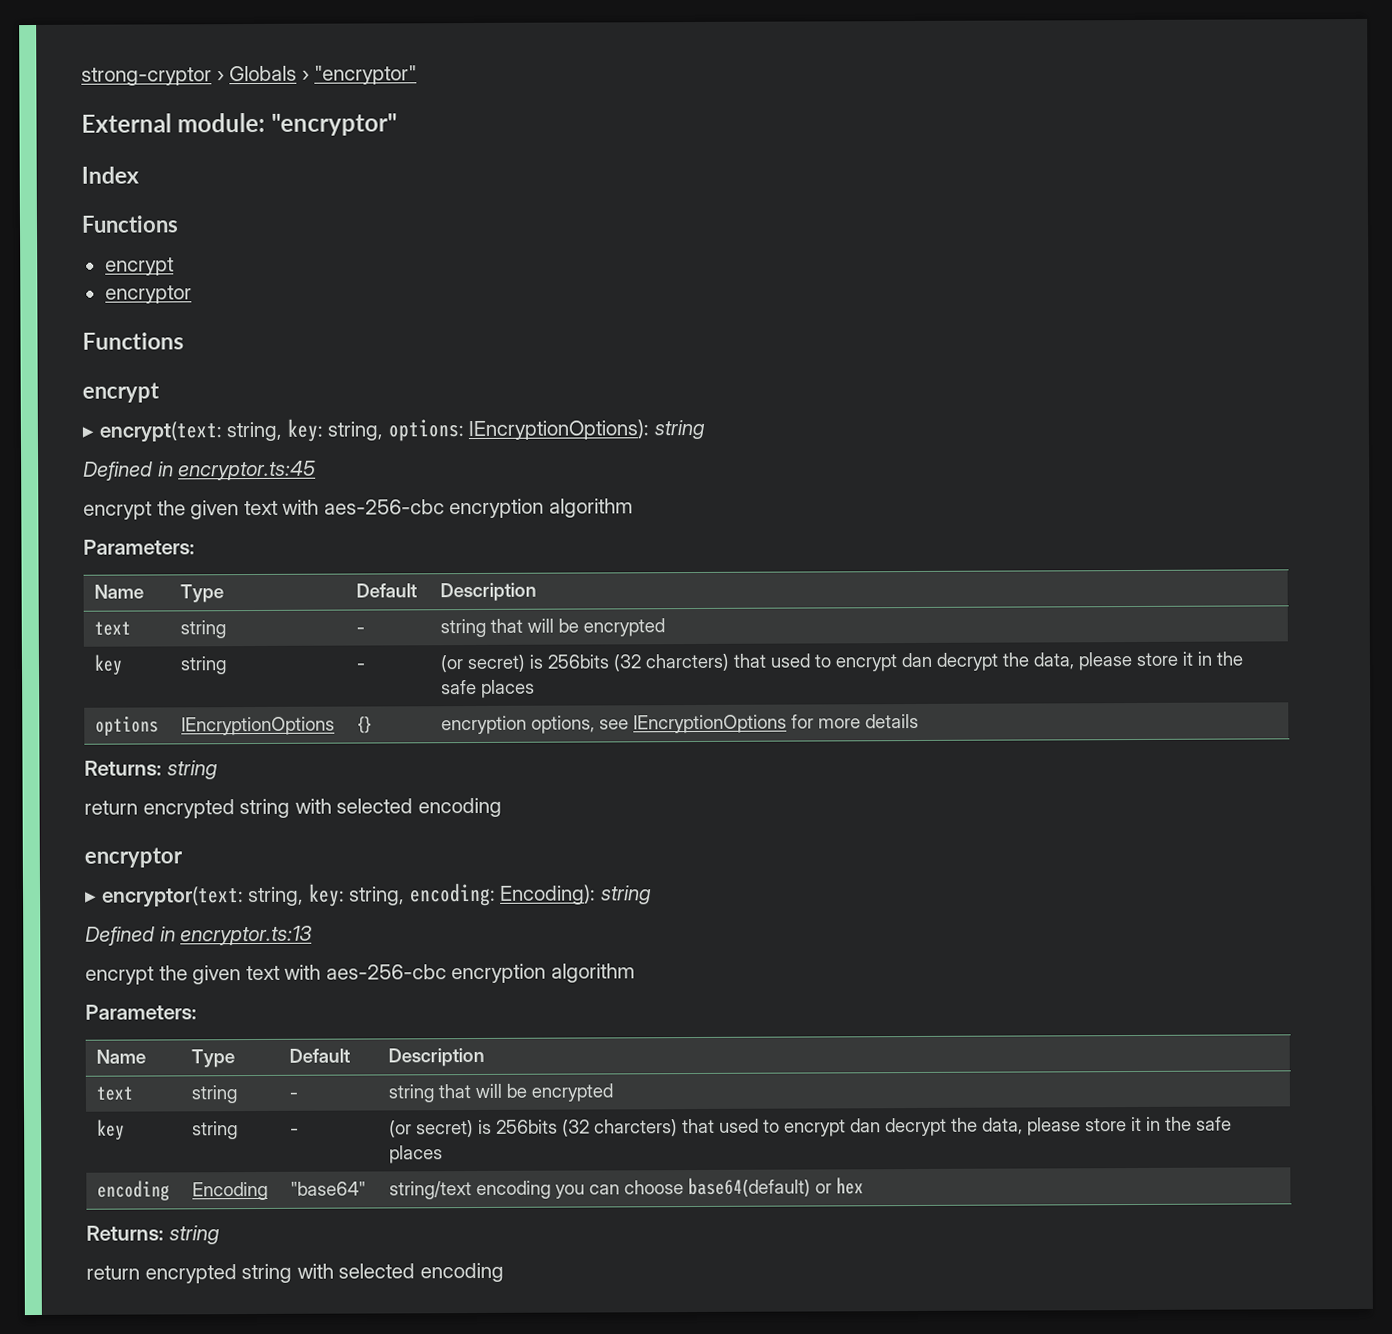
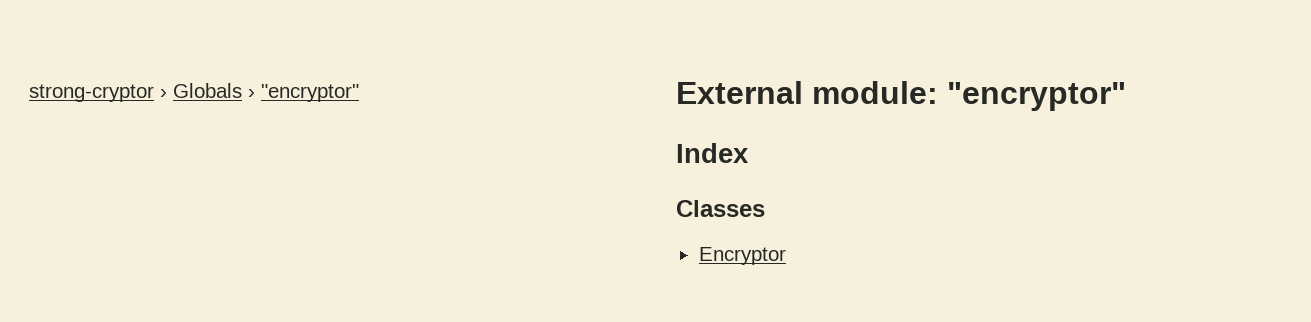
  Index
- Functions
- encrypt
- encryptor
- Functions
- encrypt
- ▸ encrypt(text: string, key: string, options: IEncryptionOptions): string
- Defined in encryptor.ts:45
- encrypt the given text with aes-256-cbc encryption algorithm
- Parameters:
- Name | Type | Default | Description
- text | string | - | string that will be encrypted
- key | string | - | (or secret) is 256bits (32 charcters) that used to encrypt dan decrypt the data, please store it in the safe places
- options | IEncryptionOptions | {} | encryption options, see IEncryptionOptions for more details
- Returns: string
- return encrypted string with selected encoding
- encryptor
- ▸ encryptor(text: string, key: string, encoding: Encoding): string
- Defined in encryptor.ts:13
- encrypt the given text with aes-256-cbc encryption algorithm
- Parameters:
- Name | Type | Default | Description
- text | string | - | string that will be encrypted
- key | string | - | (or secret) is 256bits (32 charcters) that used to encrypt dan decrypt the data, please store it in the safe places
- encoding | Encoding | "base64" | string/text encoding you can choose base64(default) or hex
- Returns: string
- return encrypted string with selected encoding
+ Classes
+ Encryptor

